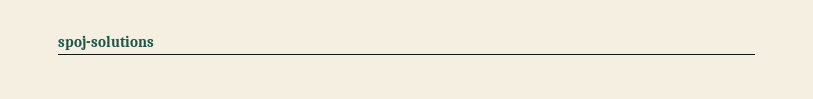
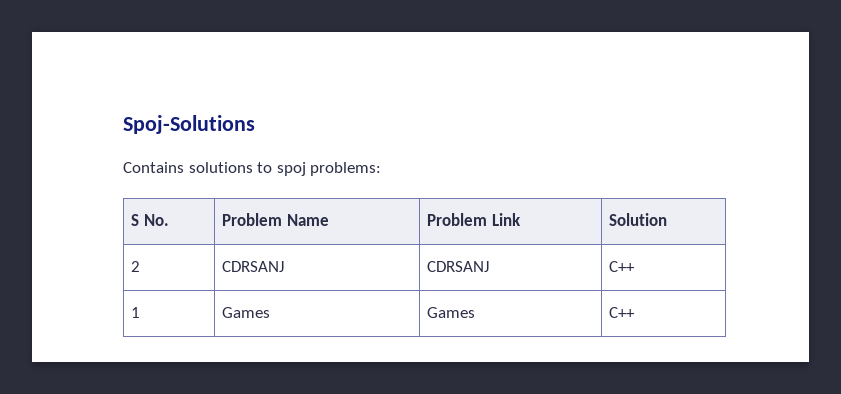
- spoj-solutions
+ Spoj-Solutions
+ Contains solutions to spoj problems:
+ S No. | Problem Name | Problem Link | Solution
+ 2 | CDRSANJ | CDRSANJ | C++
+ 1 | Games | Games | C++

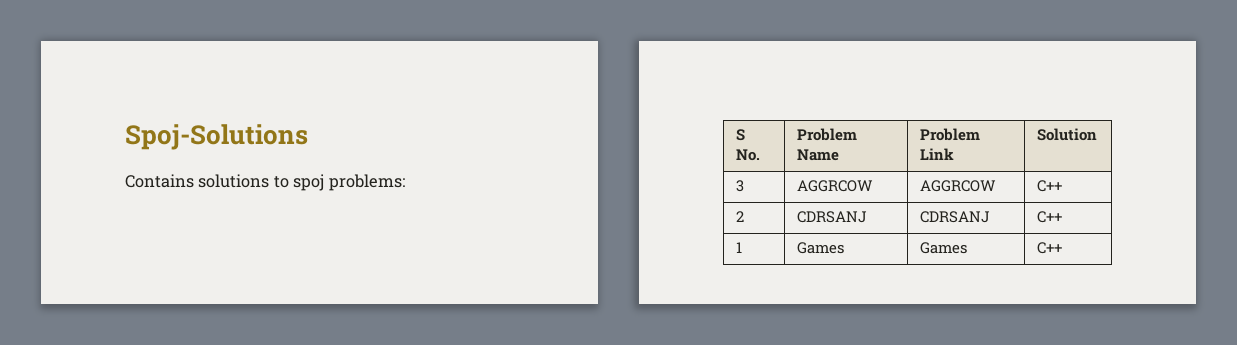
+ 3 | AGGRCOW | AGGRCOW | C++

